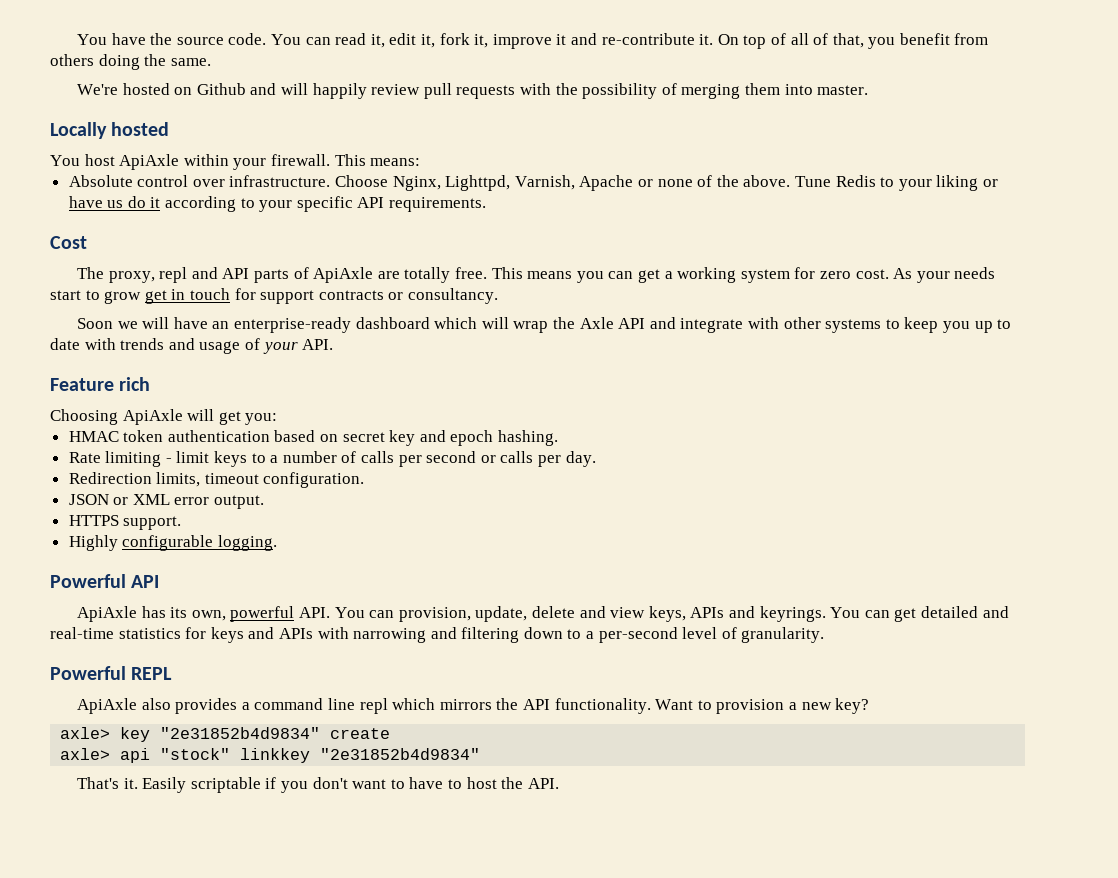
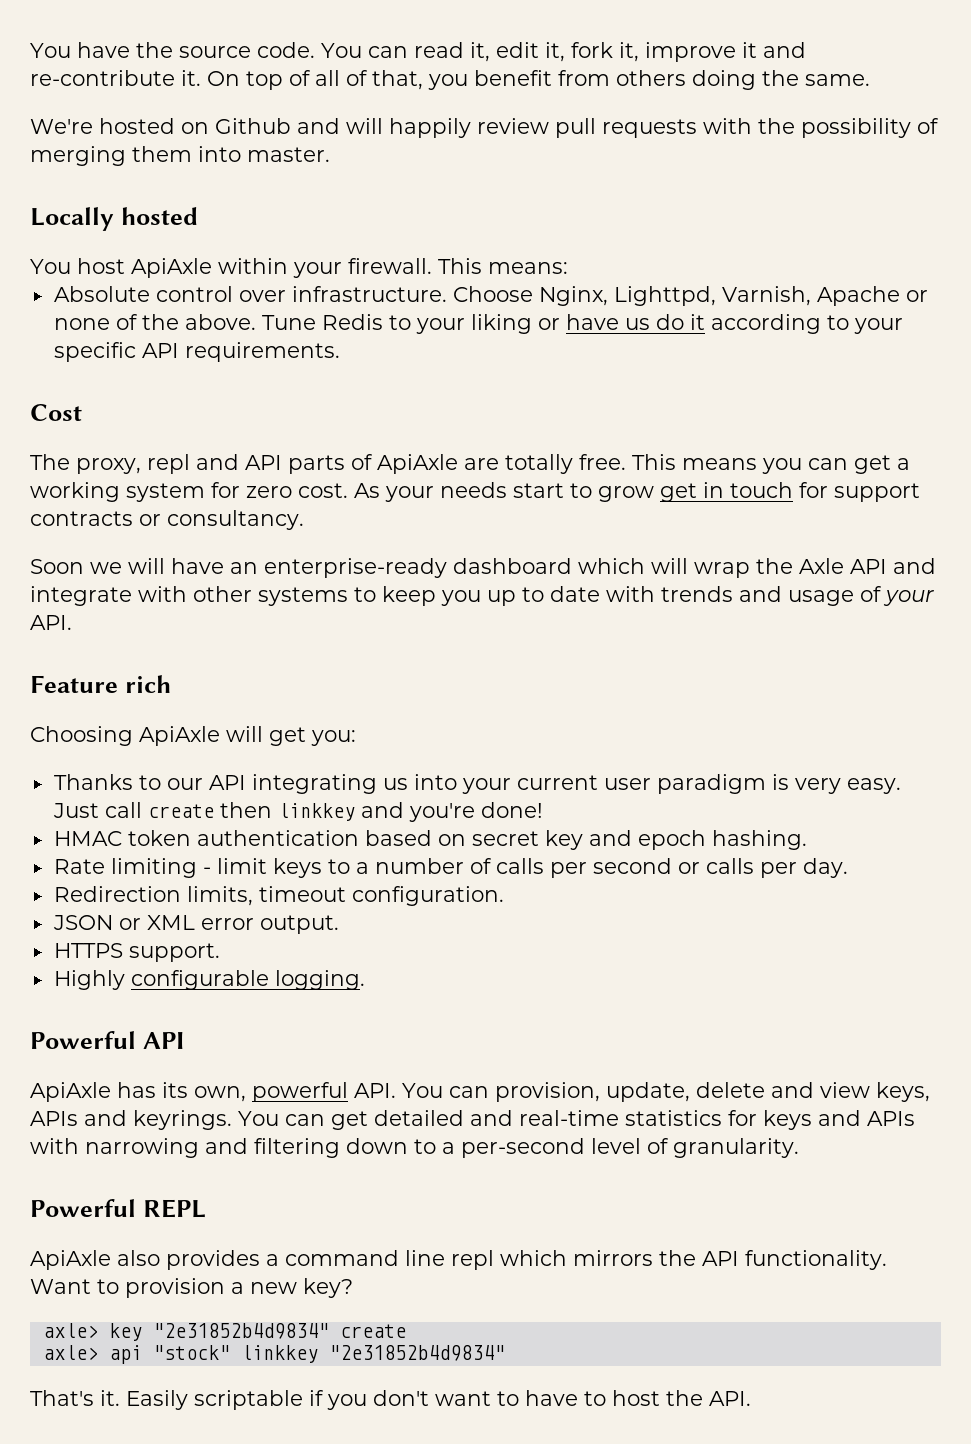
+ Thanks to our API integrating us into your current user paradigm is very easy. Just call create then linkkey and you're done!

